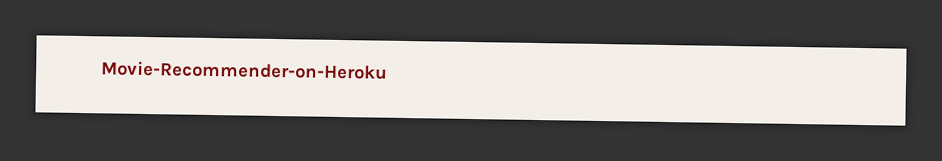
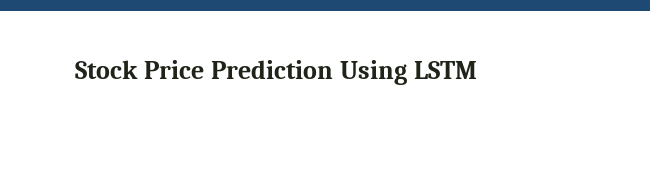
- Movie-Recommender-on-Heroku
+ Stock Price Prediction Using LSTM

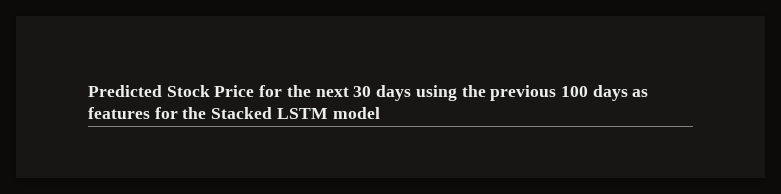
- Stock Price Prediction Using LSTM
+ Predicted Stock Price for the next 30 days using the previous 100 days as features for the Stacked LSTM model

